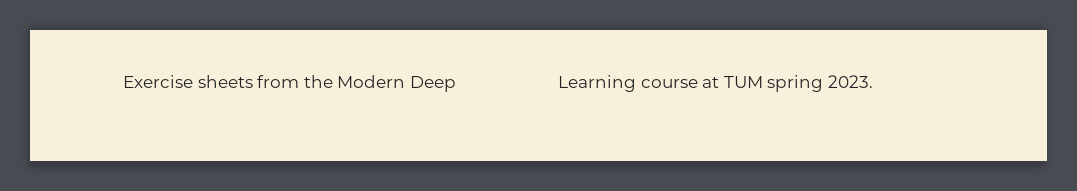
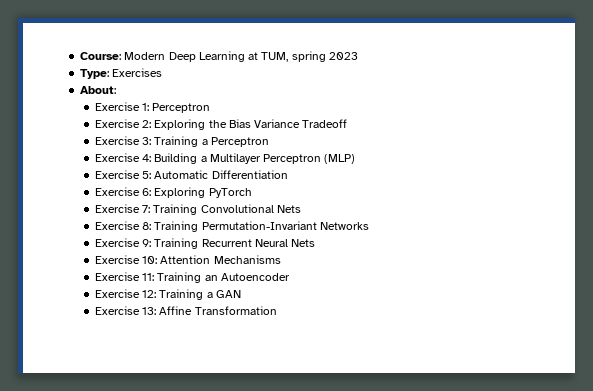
- Exercise sheets from the Modern Deep Learning course at TUM spring 2023.
+ Course: Modern Deep Learning at TUM, spring 2023
+ Type: Exercises
+ About:
+ Exercise 1: Perceptron
+ Exercise 2: Exploring the Bias Variance Tradeoff
+ Exercise 3: Training a Perceptron
+ Exercise 4: Building a Multilayer Perceptron (MLP)
+ Exercise 5: Automatic Differentiation
+ Exercise 6: Exploring PyTorch
+ Exercise 7: Training Convolutional Nets
+ Exercise 8: Training Permutation-Invariant Networks
+ Exercise 9: Training Recurrent Neural Nets
+ Exercise 10: Attention Mechanisms
+ Exercise 11: Training an Autoencoder
+ Exercise 12: Training a GAN
+ Exercise 13: Affine Transformation

